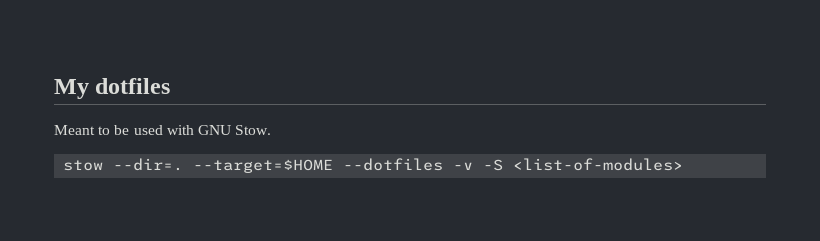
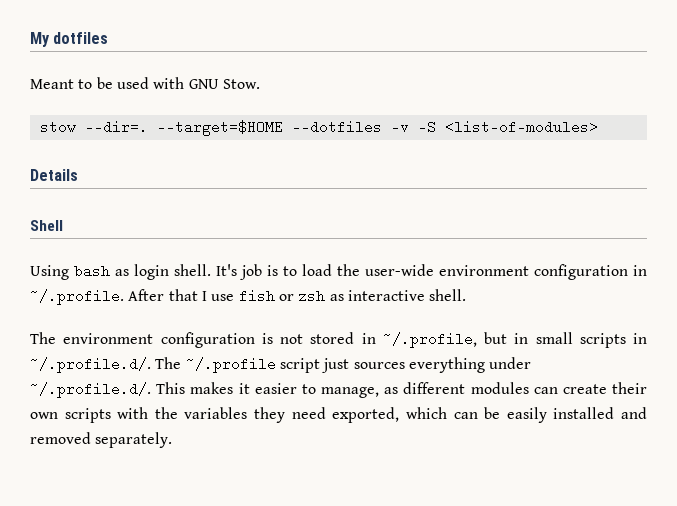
+ Details
+ Shell
+ Using bash as login shell. It's job is to load the user-wide environment configuration in ~/.profile. After that I use fish or zsh as interactive shell.
+ The environment configuration is not stored in ~/.profile, but in small scripts in ~/.profile.d/. The ~/.profile script just sources everything under ~/.profile.d/. This makes it easier to manage, as different modules can create their own scripts with the variables they need exported, which can be easily installed and removed separately.

